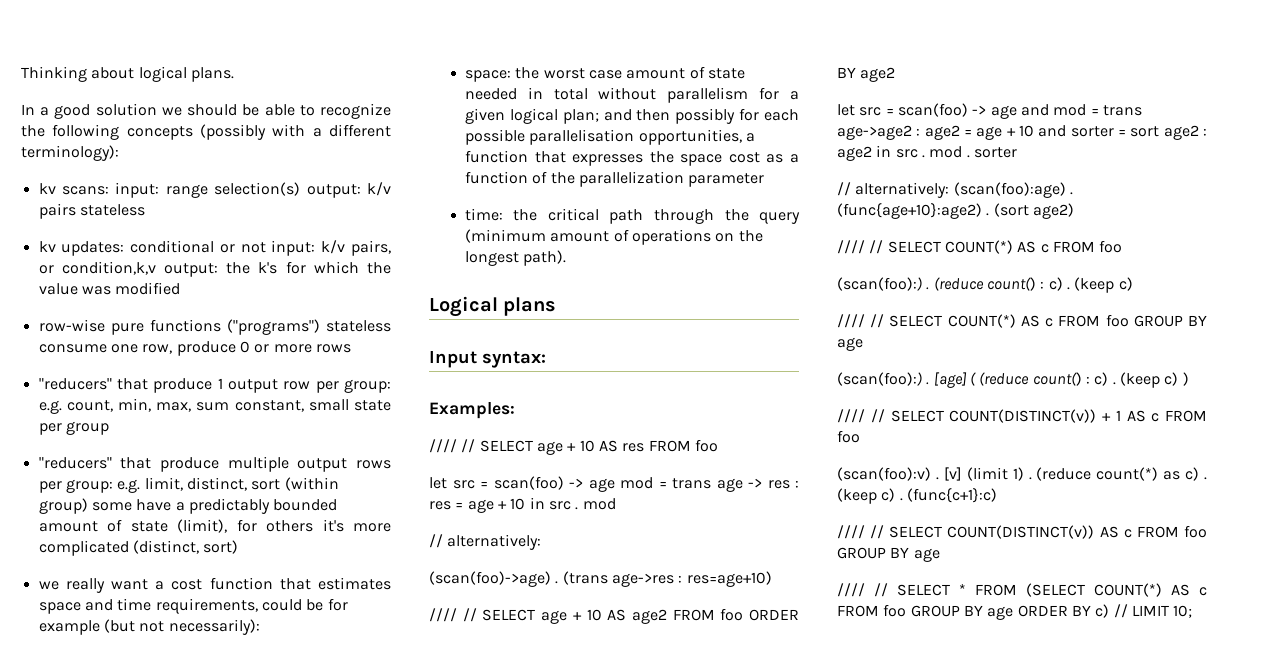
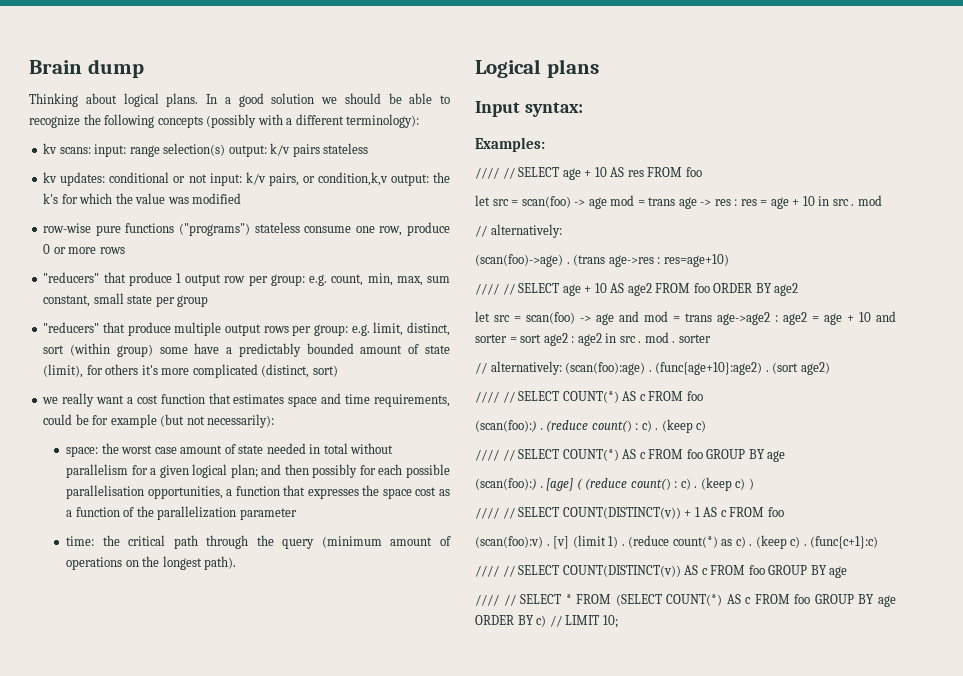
+ Brain dump
- Thinking about logical plans.
- In a good solution we should be able to recognize the following concepts (possibly with a different terminology):
+ Thinking about logical plans. In a good solution we should be able to recognize the following concepts (possibly with a different terminology):

